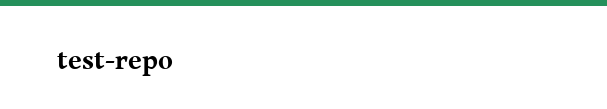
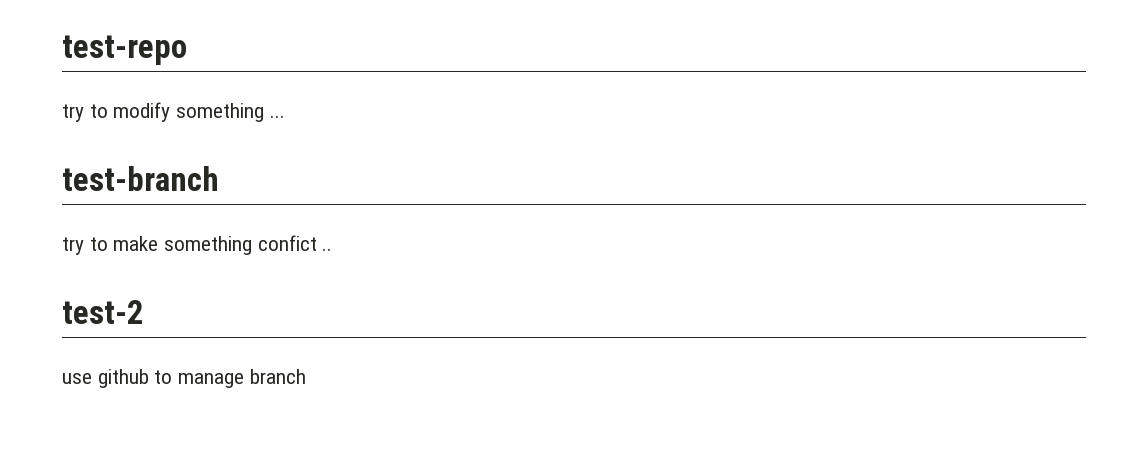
+ try to modify something ...
+ test-branch
+ try to make something confict ..
+ test-2
+ use github to manage branch

